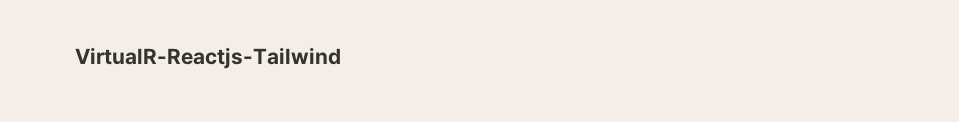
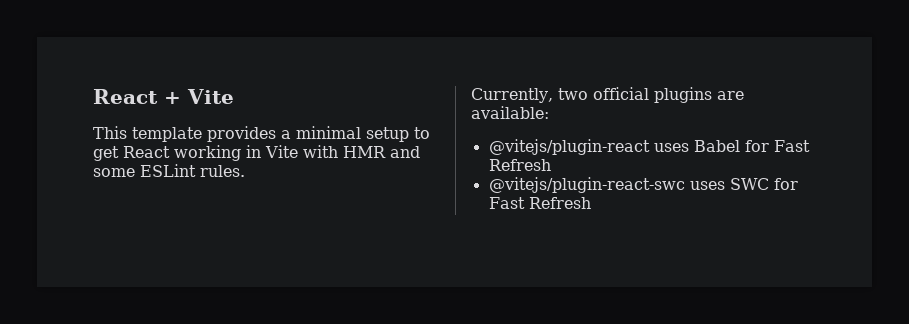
- VirtualR-Reactjs-Tailwind
+ React + Vite
+ This template provides a minimal setup to get React working in Vite with HMR and some ESLint rules.
+ Currently, two official plugins are available:
+ @vitejs/plugin-react uses Babel for Fast Refresh
+ @vitejs/plugin-react-swc uses SWC for Fast Refresh

